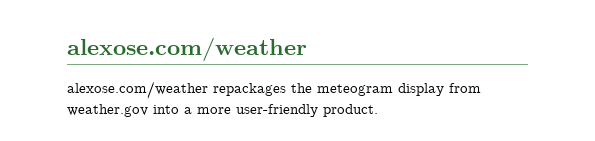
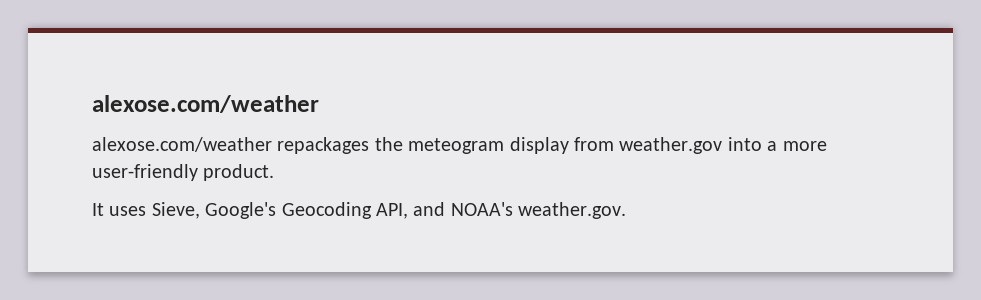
+ It uses Sieve, Google's Geocoding API, and NOAA's weather.gov.

